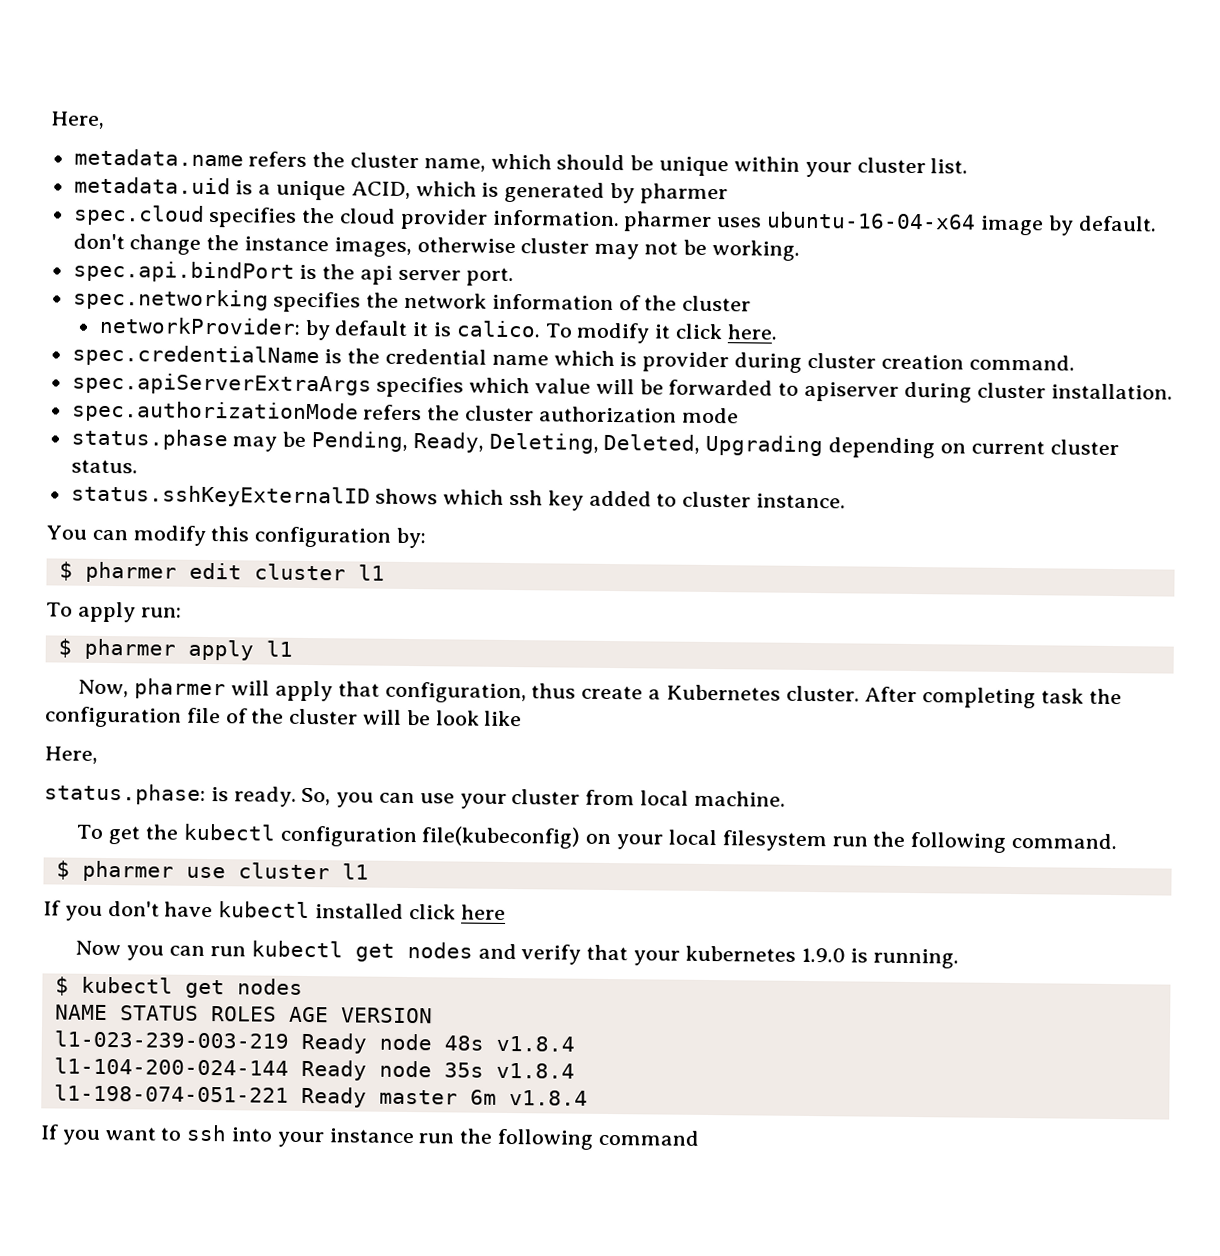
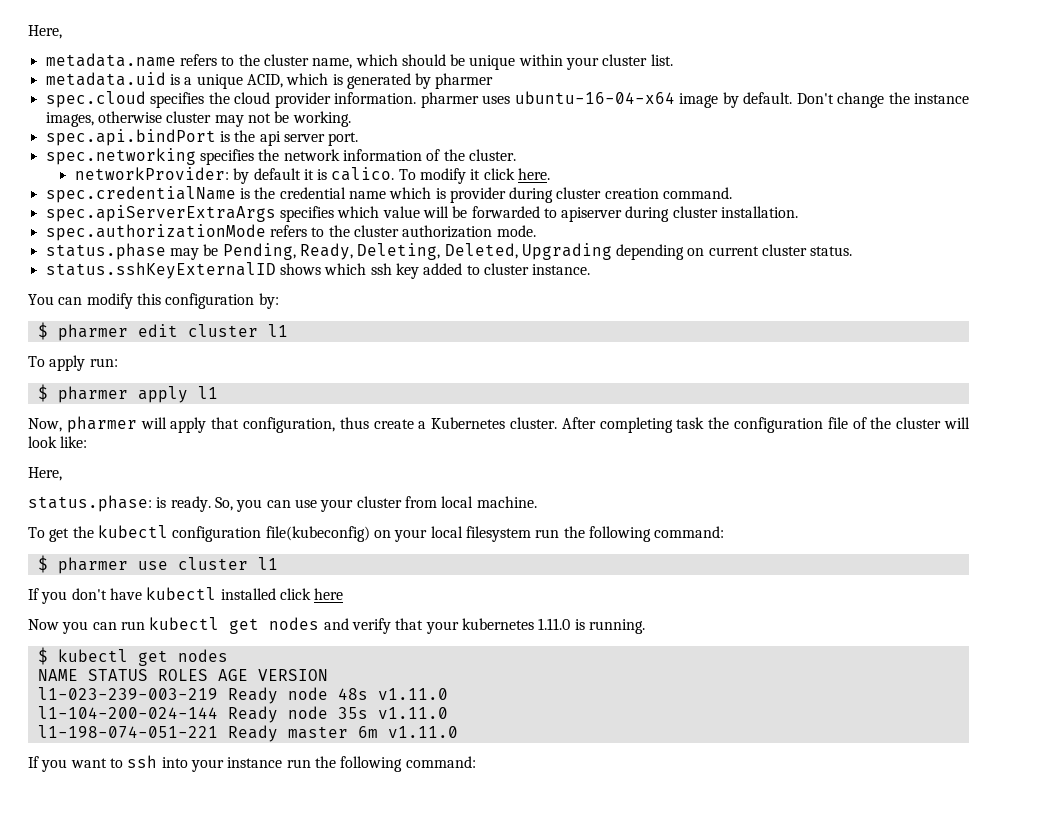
- metadata.name refers the cluster name, which should be unique within your cluster list.
+ metadata.name refers to the cluster name, which should be unique within your cluster list.
- spec.cloud specifies the cloud provider information. pharmer uses ubuntu-16-04-x64 image by default. don't change the instance images, otherwise cluster may not be working.
+ spec.cloud specifies the cloud provider information. pharmer uses ubuntu-16-04-x64 image by default. Don't change the instance images, otherwise cluster may not be working.
- spec.networking specifies the network information of the cluster
+ spec.networking specifies the network information of the cluster.
- spec.authorizationMode refers the cluster authorization mode
+ spec.authorizationMode refers to the cluster authorization mode.
- After completing task the configuration file of the cluster will be look like
+ After completing task the configuration file of the cluster will look like:
- To get the kubectl configuration file(kubeconfig) on your local filesystem run the following command.
+ To get the kubectl configuration file(kubeconfig) on your local filesystem run the following command:
- Now you can run kubectl get nodes and verify that your kubernetes 1.9.0 is running.
+ Now you can run kubectl get nodes and verify that your kubernetes 1.11.0 is running.
- l1-023-239-003-219 Ready node 48s v1.8.4
+ l1-023-239-003-219 Ready node 48s v1.11.0
- l1-104-200-024-144 Ready node 35s v1.8.4
+ l1-104-200-024-144 Ready node 35s v1.11.0
- l1-198-074-051-221 Ready master 6m v1.8.4
+ l1-198-074-051-221 Ready master 6m v1.11.0
- If you want to ssh into your instance run the following command
+ If you want to ssh into your instance run the following command:

